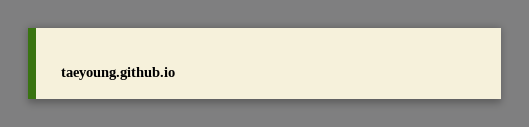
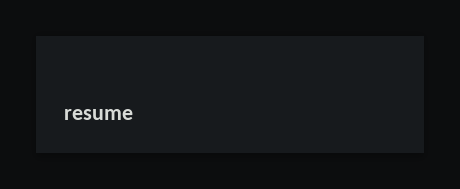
- taeyoung.github.io
+ resume

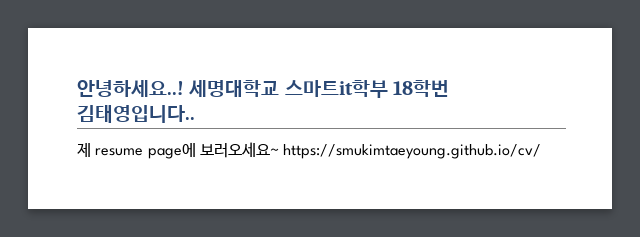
- resume
+ 안녕하세요..! 세명대학교 스마트it학부 18학번 김태영입니다..
+ 제 resume page에 보러오세요~ https://smukimtaeyoung.github.io/cv/

